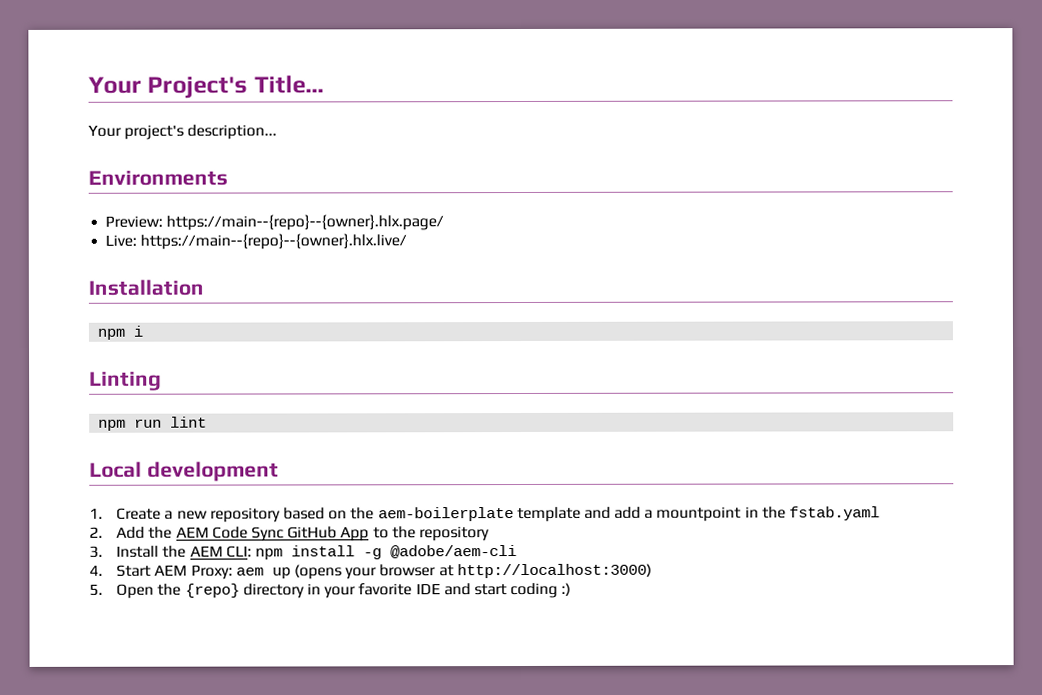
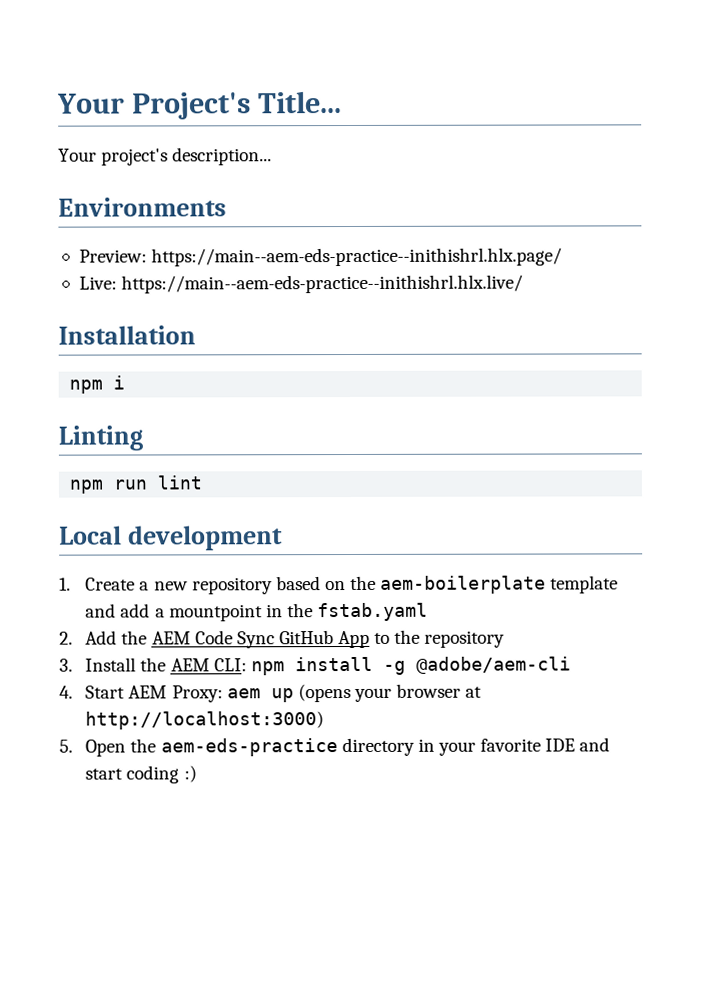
- Preview: https://main--{repo}--{owner}.hlx.page/
+ Preview: https://main--aem-eds-practice--inithishrl.hlx.page/
- Live: https://main--{repo}--{owner}.hlx.live/
+ Live: https://main--aem-eds-practice--inithishrl.hlx.live/
- 5. Open the {repo} directory in your favorite IDE and start coding :)
+ 5. Open the aem-eds-practice directory in your favorite IDE and start coding :)

